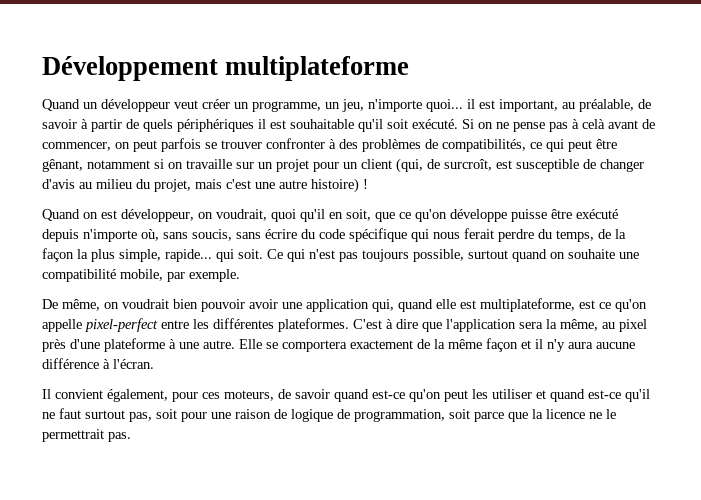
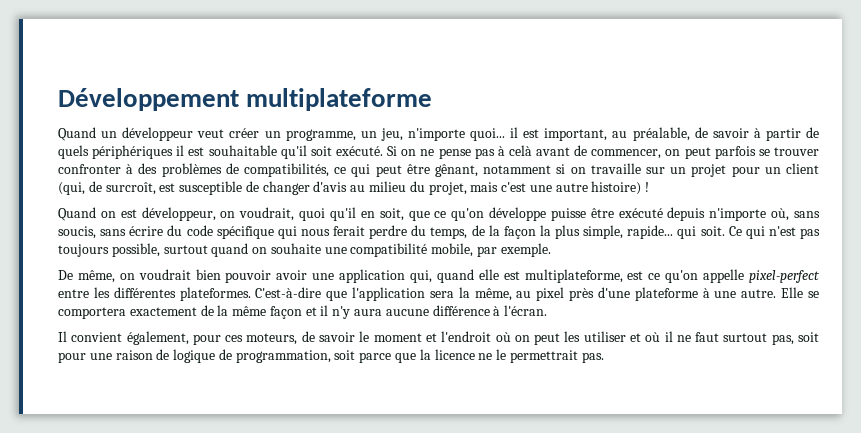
- C'est à dire que l'application sera la même, au pixel près d'une plateforme à une autre.
+ C'est-à-dire que l'application sera la même, au pixel près d'une plateforme à une autre.
- Il convient également, pour ces moteurs, de savoir quand est-ce qu'on peut les utiliser et quand est-ce qu'il ne faut surtout pas, soit pour une raison de logique de programmation, soit parce que la licence ne le permettrait pas.
+ Il convient également, pour ces moteurs, de savoir le moment et l'endroit où on peut les utiliser et où il ne faut surtout pas, soit pour une raison de logique de programmation, soit parce que la licence ne le permettrait pas.

